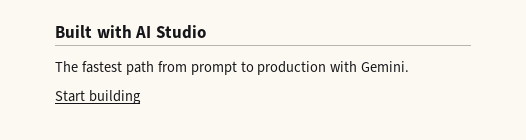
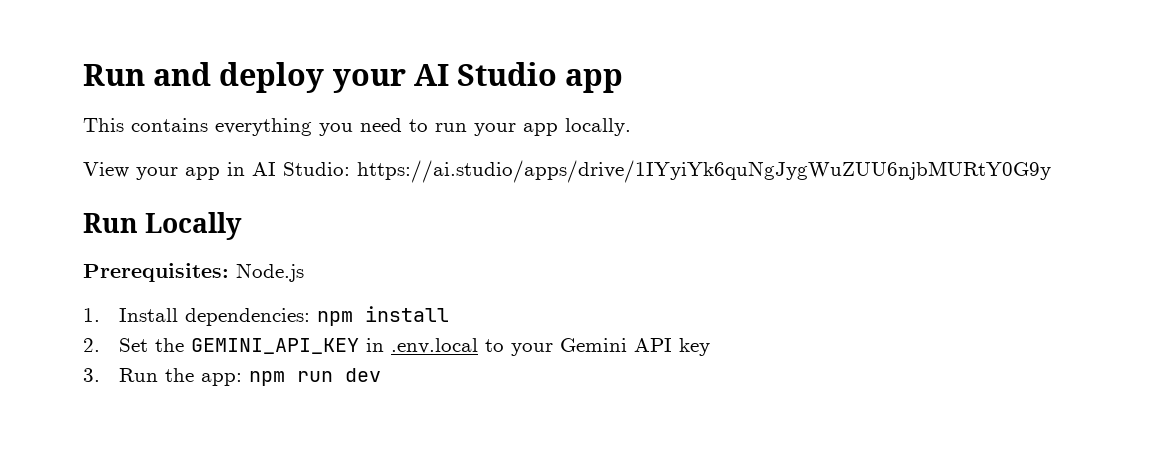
- Built with AI Studio
- The fastest path from prompt to production with Gemini.
- Start building
+ Run and deploy your AI Studio app
+ This contains everything you need to run your app locally.
+ View your app in AI Studio: https://ai.studio/apps/drive/1IYyiYk6quNgJygWuZUU6njbMURtY0G9y
+ Run Locally
+ Prerequisites: Node.js
+ 1. Install dependencies: npm install
+ 2. Set the GEMINI_API_KEY in .env.local to your Gemini API key
+ 3. Run the app: npm run dev

